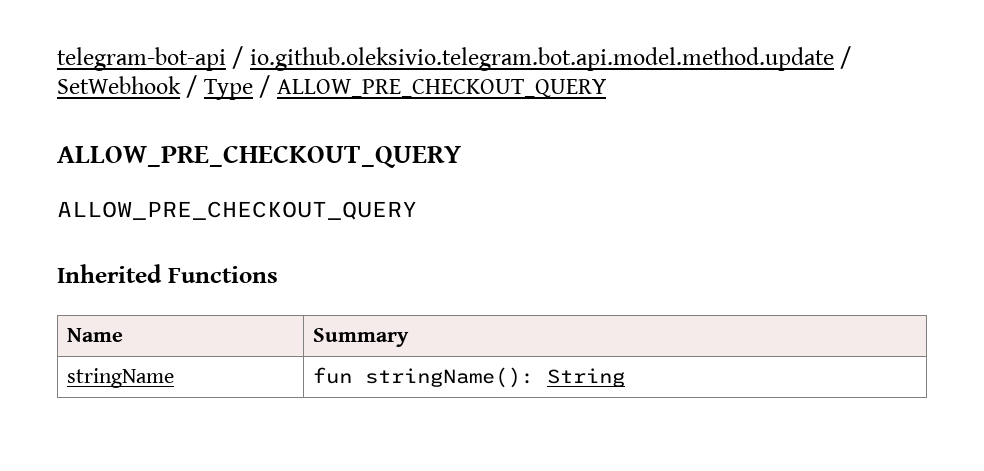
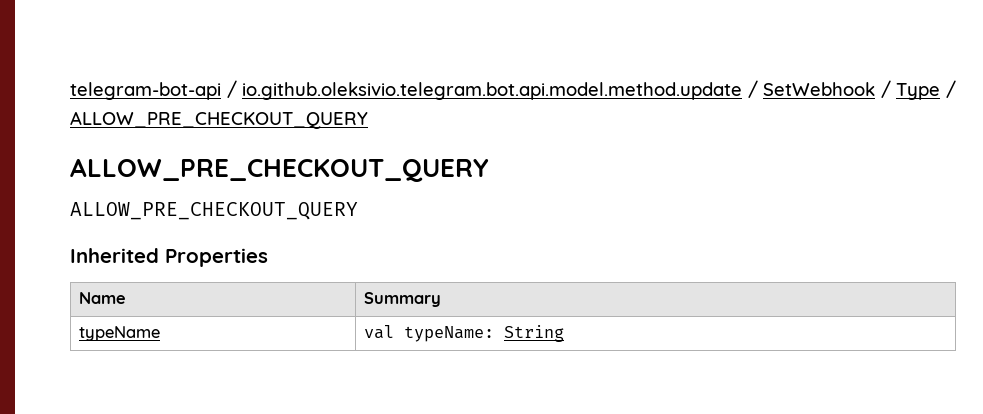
- Inherited Functions
+ Inherited Properties
- stringName | fun stringName(): String
+ typeName | val typeName: String

